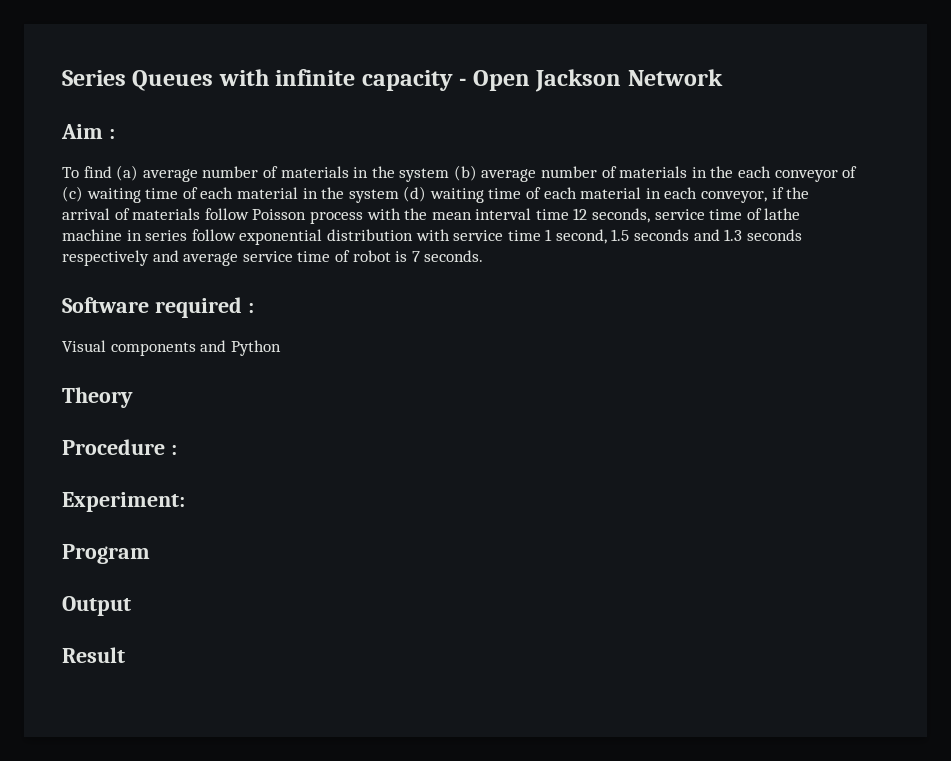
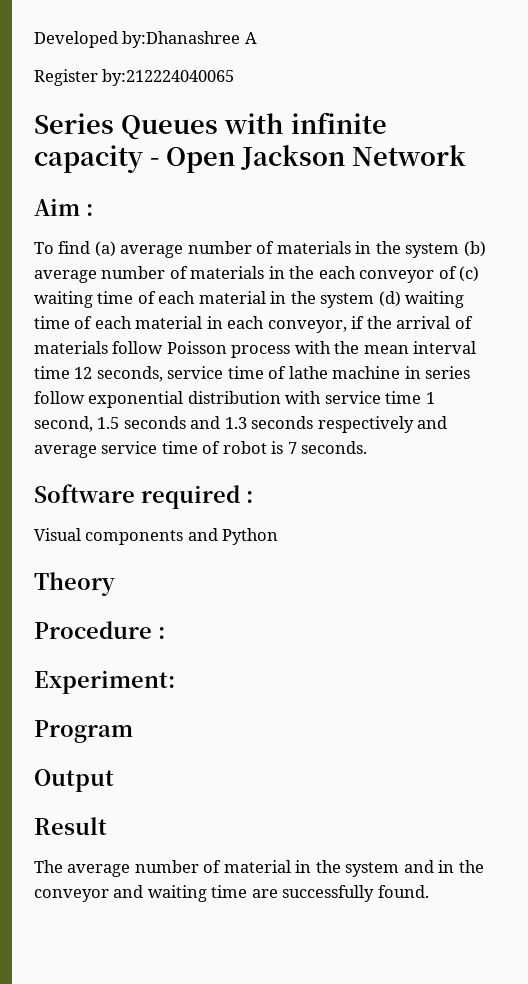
+ Developed by:Dhanashree A
+ Register by:212224040065
+ The average number of material in the system and in the conveyor and waiting time are successfully found.

